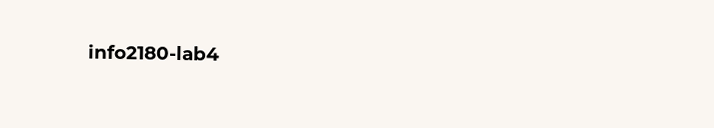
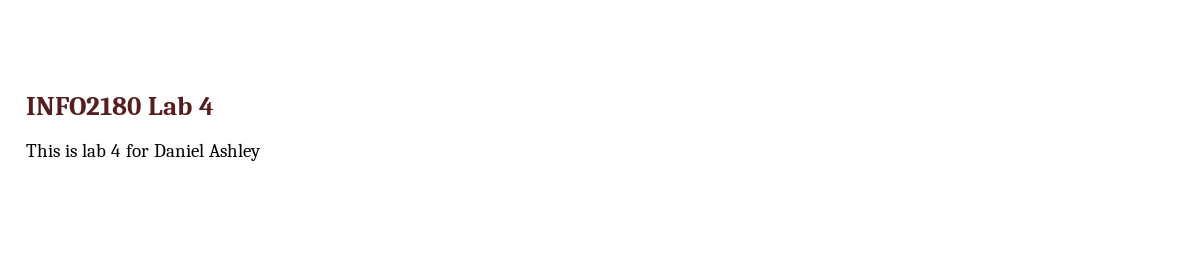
- info2180-lab4
+ INFO2180 Lab 4
+ This is lab 4 for Daniel Ashley

